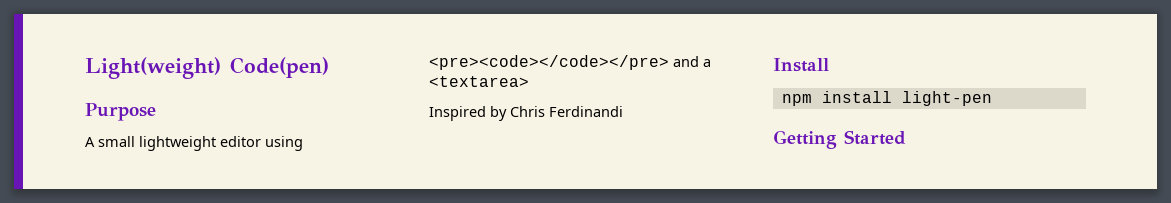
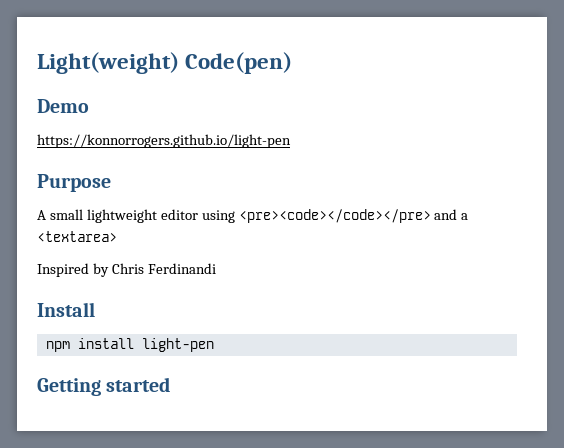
+ Demo
+ https://konnorrogers.github.io/light-pen
- Getting Started
+ Getting started

